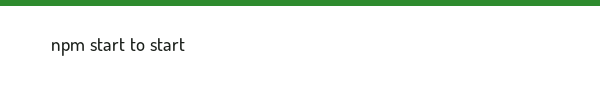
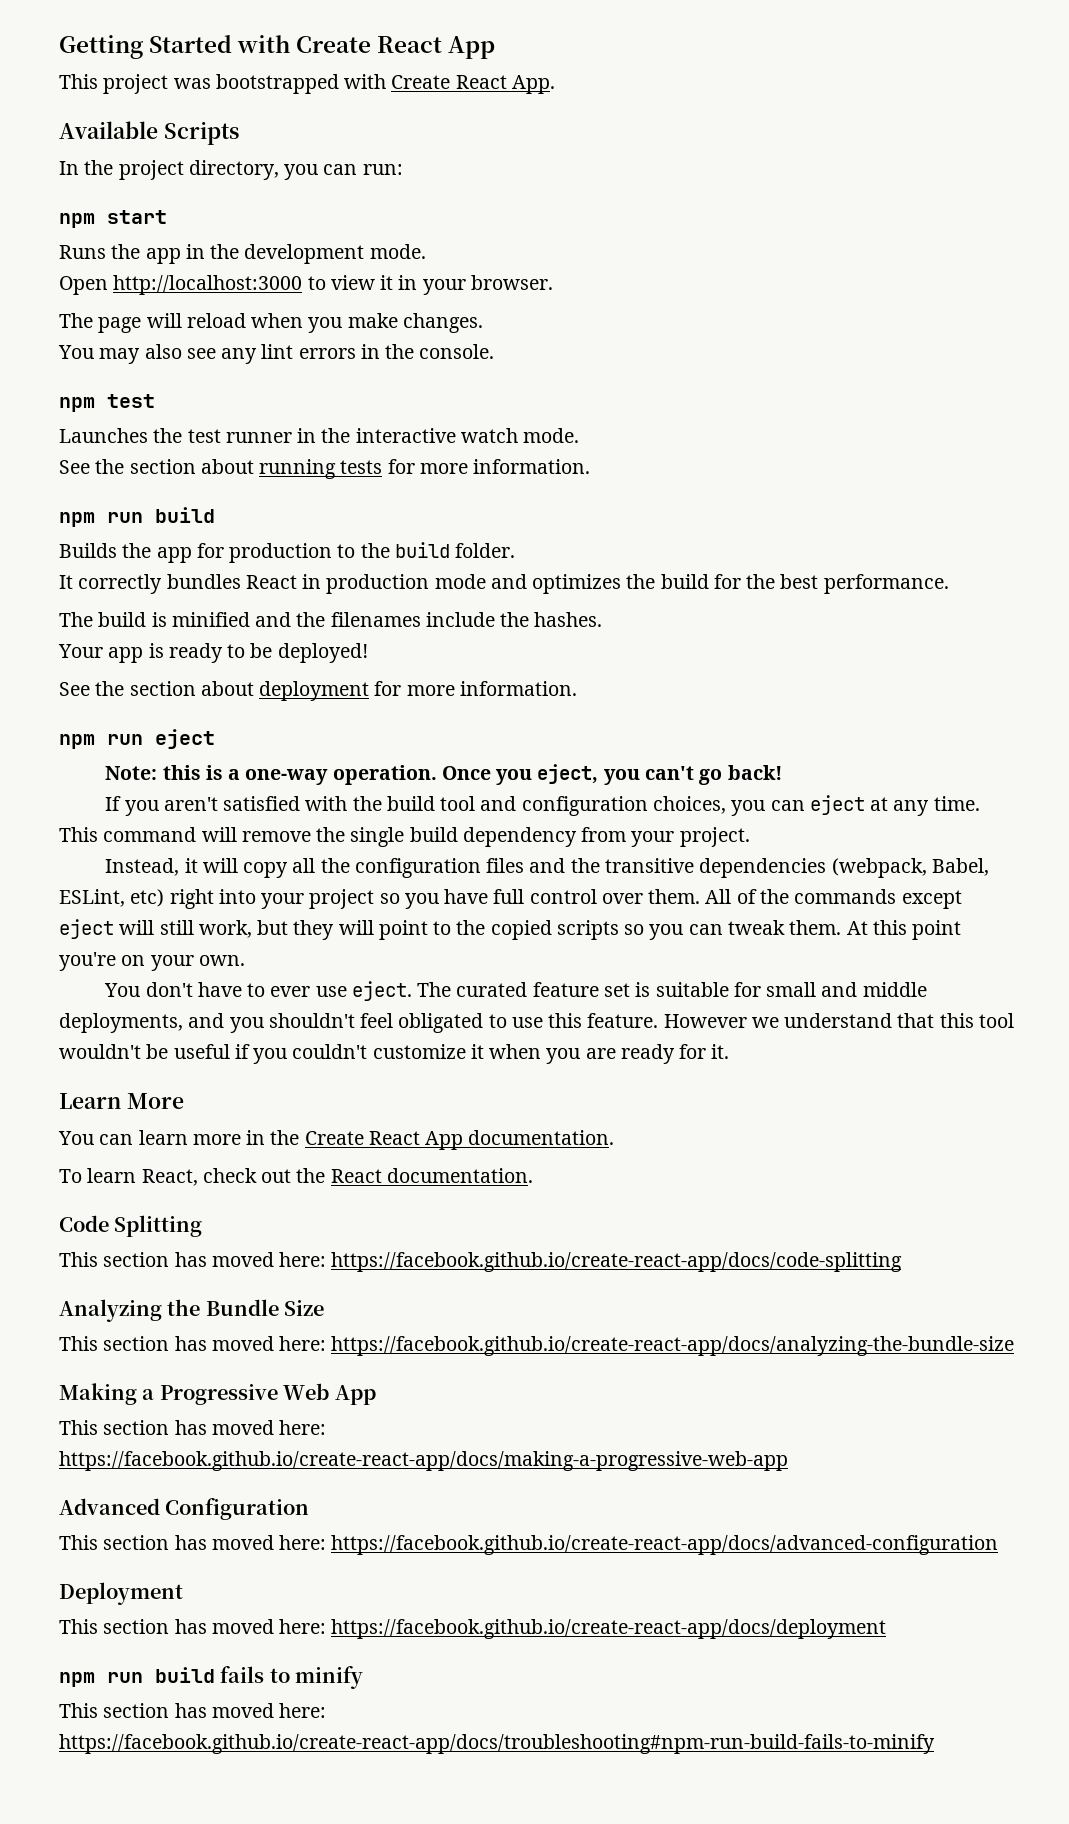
- npm start to start
+ Getting Started with Create React App
+ This project was bootstrapped with Create React App.
+ Available Scripts
+ In the project directory, you can run:
+ npm start
+ Runs the app in the development mode.
+ Open http://localhost:3000 to view it in your browser.
+ The page will reload when you make changes.
+ You may also see any lint errors in the console.
+ npm test
+ Launches the test runner in the interactive watch mode.
+ See the section about running tests for more information.
+ npm run build
+ Builds the app for production to the build folder.
+ It correctly bundles React in production mode and optimizes the build for the best performance.
+ The build is minified and the filenames include the hashes.
+ Your app is ready to be deployed!
+ See the section about deployment for more information.
+ npm run eject
+ Note: this is a one-way operation. Once you eject, you can't go back!
+ If you aren't satisfied with the build tool and configuration choices, you can eject at any time. This command will remove the single build dependency from your project.
+ Instead, it will copy all the configuration files and the transitive dependencies (webpack, Babel, ESLint, etc) right into your project so you have full control over them. All of the commands except eject will still work, but they will point to the copied scripts so you can tweak them. At this point you're on your own.
+ You don't have to ever use eject. The curated feature set is suitable for small and middle deployments, and you shouldn't feel obligated to use this feature. However we understand that this tool wouldn't be useful if you couldn't customize it when you are ready for it.
+ Learn More
+ You can learn more in the Create React App documentation.
+ To learn React, check out the React documentation.
+ Code Splitting
+ This section has moved here: https://facebook.github.io/create-react-app/docs/code-splitting
+ Analyzing the Bundle Size
+ This section has moved here: https://facebook.github.io/create-react-app/docs/analyzing-the-bundle-size
+ Making a Progressive Web App
+ This section has moved here: https://facebook.github.io/create-react-app/docs/making-a-progressive-web-app
+ Advanced Configuration
+ This section has moved here: https://facebook.github.io/create-react-app/docs/advanced-configuration
+ Deployment
+ This section has moved here: https://facebook.github.io/create-react-app/docs/deployment
+ npm run build fails to minify
+ This section has moved here: https://facebook.github.io/create-react-app/docs/troubleshooting#npm-run-build-fails-to-minify

